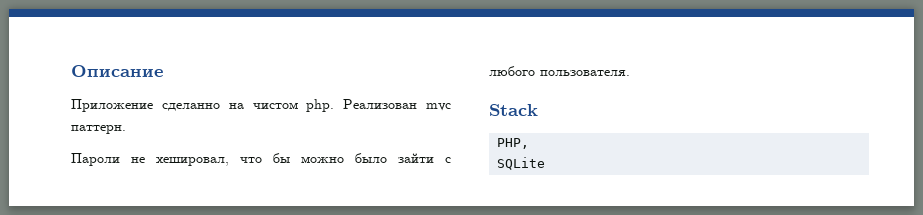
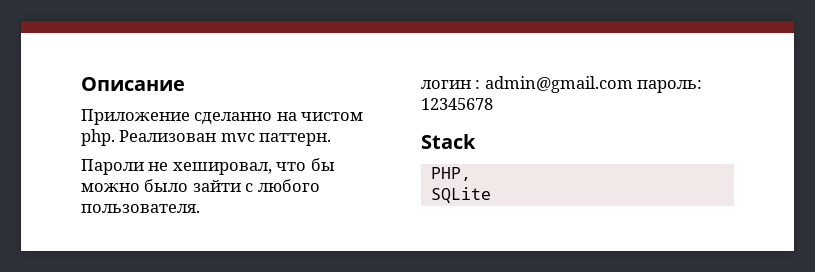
+ логин : admin@gmail.com пароль: 12345678

